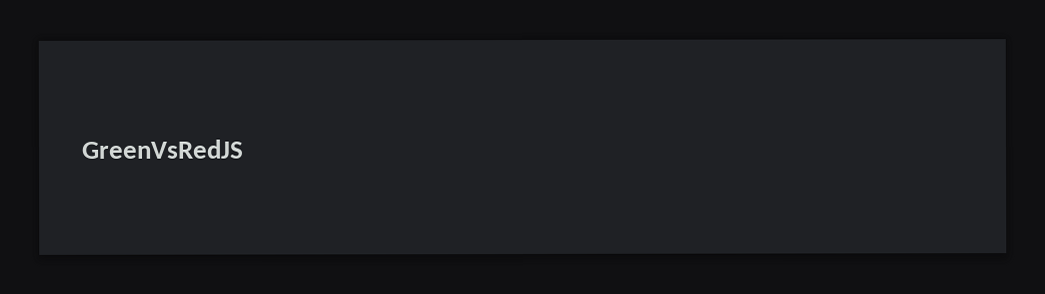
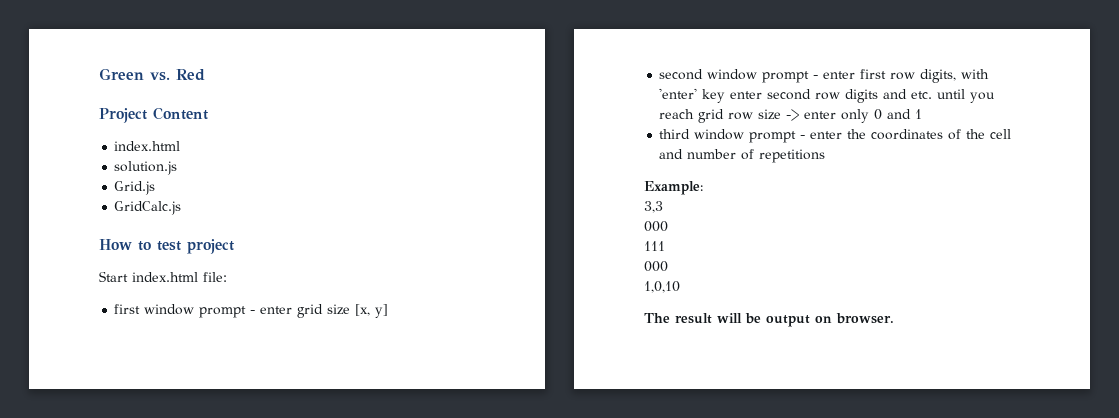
- GreenVsRedJS
+ Green vs. Red
+ Project Content
+ index.html
+ solution.js
+ Grid.js
+ GridCalc.js
+ How to test project
+ Start index.html file:
+ first window prompt - enter grid size [x, y]
+ second window prompt - enter first row digits, with 'enter' key enter second row digits and etc. until you reach grid row size -> enter only 0 and 1
+ third window prompt - enter the coordinates of the cell and number of repetitions
+ Example:
+ 3,3
+ 000
+ 111
+ 000
+ 1,0,10
+ The result will be output on browser.

